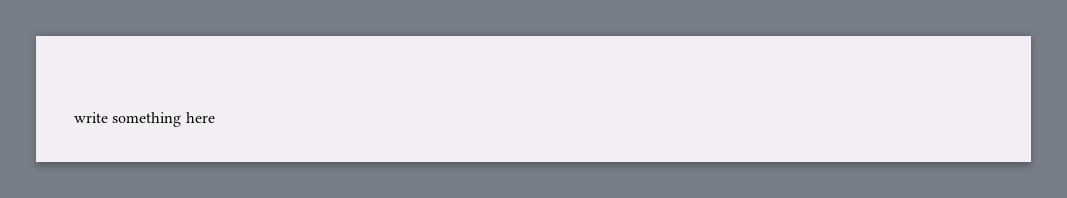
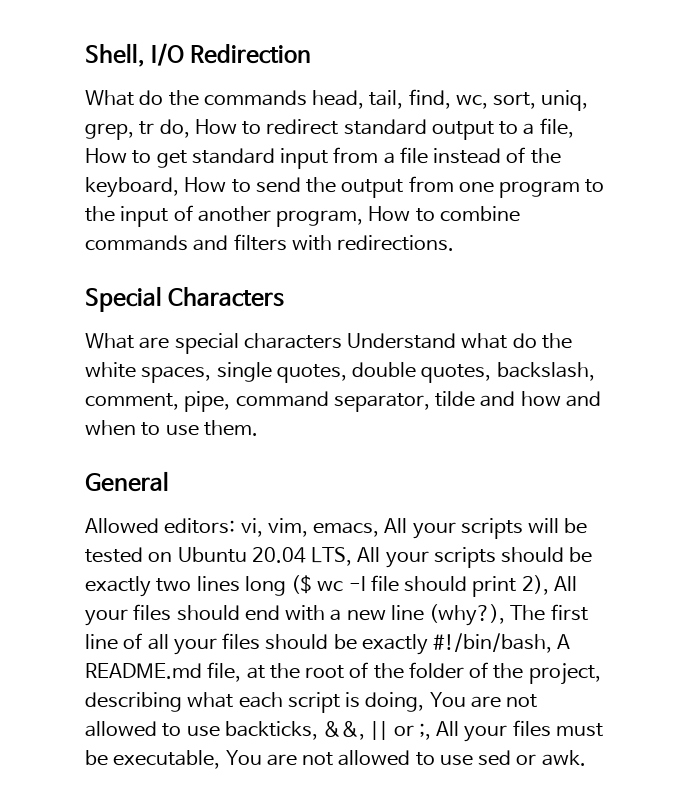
- write something here
+ Shell, I/O Redirection
+ What do the commands head, tail, find, wc, sort, uniq, grep, tr do, How to redirect standard output to a file, How to get standard input from a file instead of the keyboard, How to send the output from one program to the input of another program, How to combine commands and filters with redirections.
+ Special Characters
+ What are special characters Understand what do the white spaces, single quotes, double quotes, backslash, comment, pipe, command separator, tilde and how and when to use them.
+ General
+ Allowed editors: vi, vim, emacs, All your scripts will be tested on Ubuntu 20.04 LTS, All your scripts should be exactly two lines long ($ wc -l file should print 2), All your files should end with a new line (why?), The first line of all your files should be exactly #!/bin/bash, A README.md file, at the root of the folder of the project, describing what each script is doing, You are not allowed to use backticks, &&, || or ;, All your files must be executable, You are not allowed to use sed or awk.

